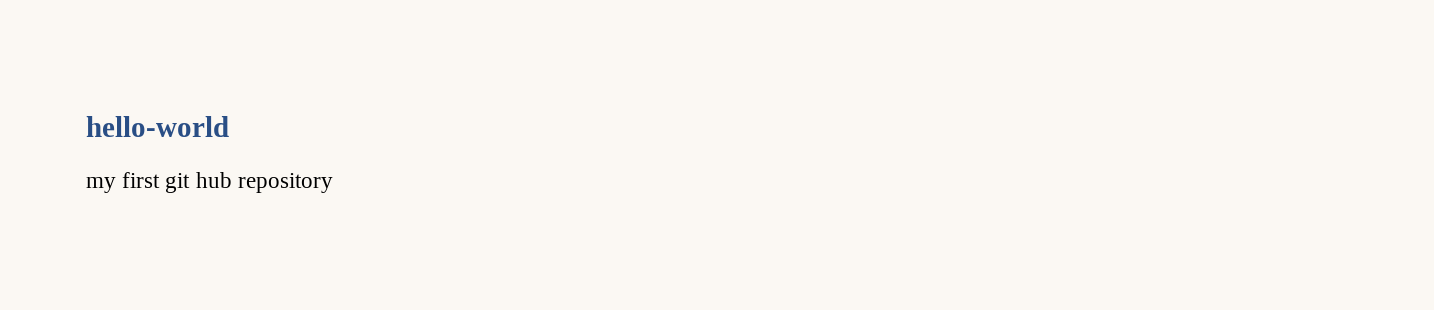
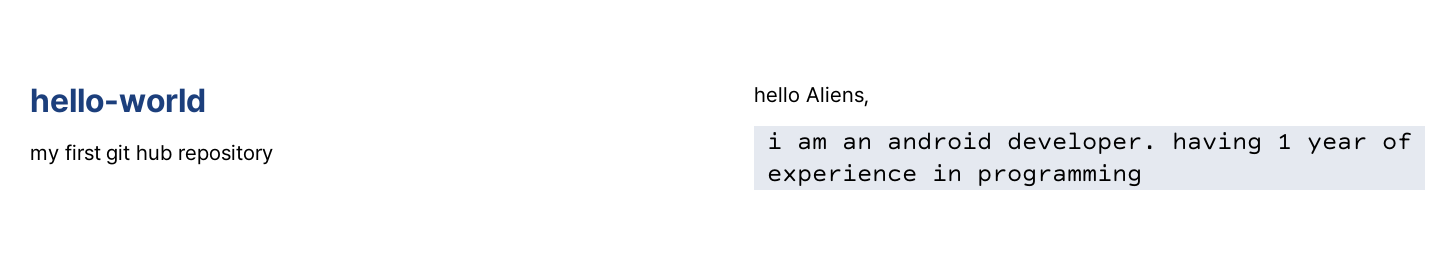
+ hello Aliens,
+ i am an android developer. having 1 year of experience in programming

